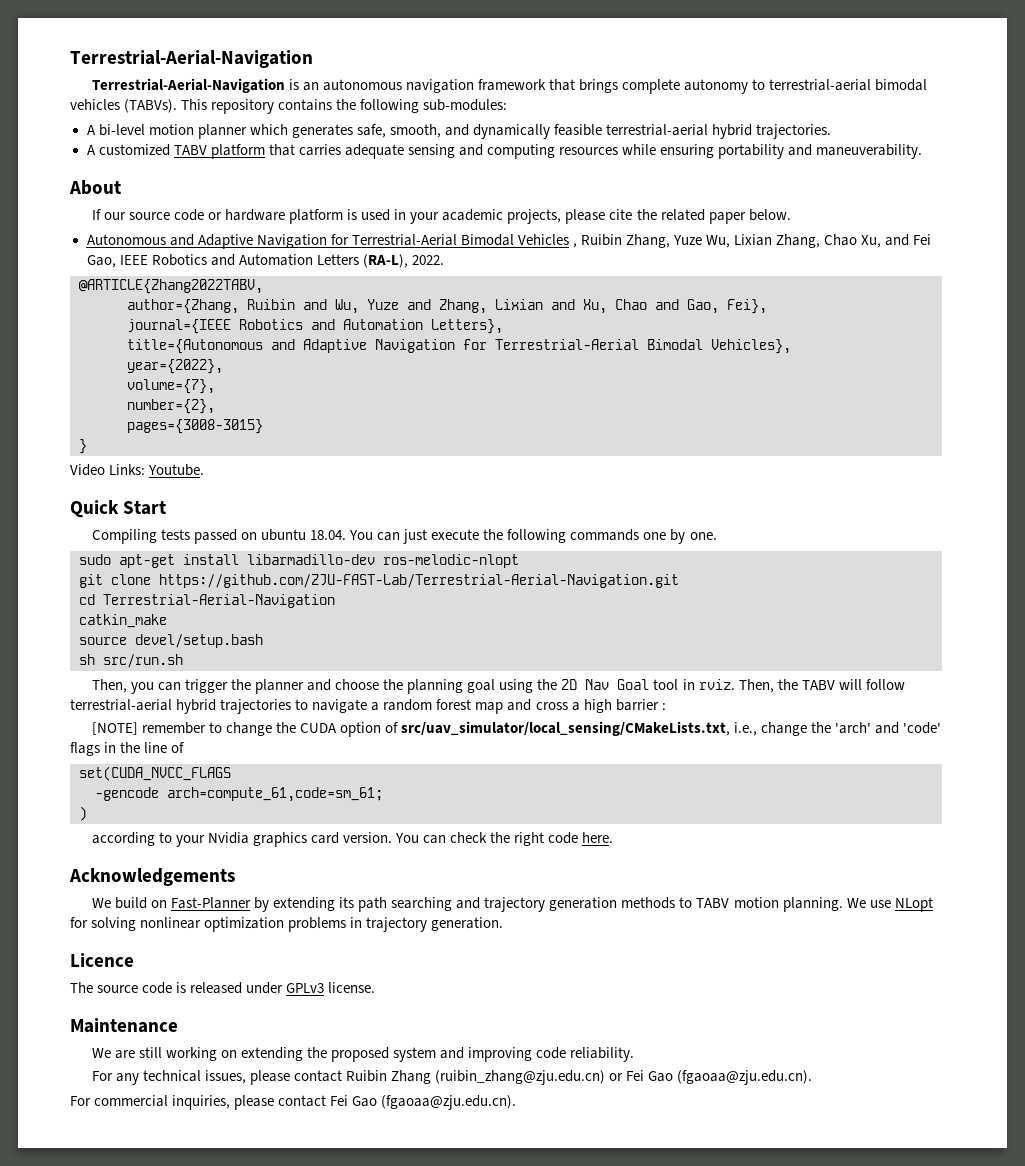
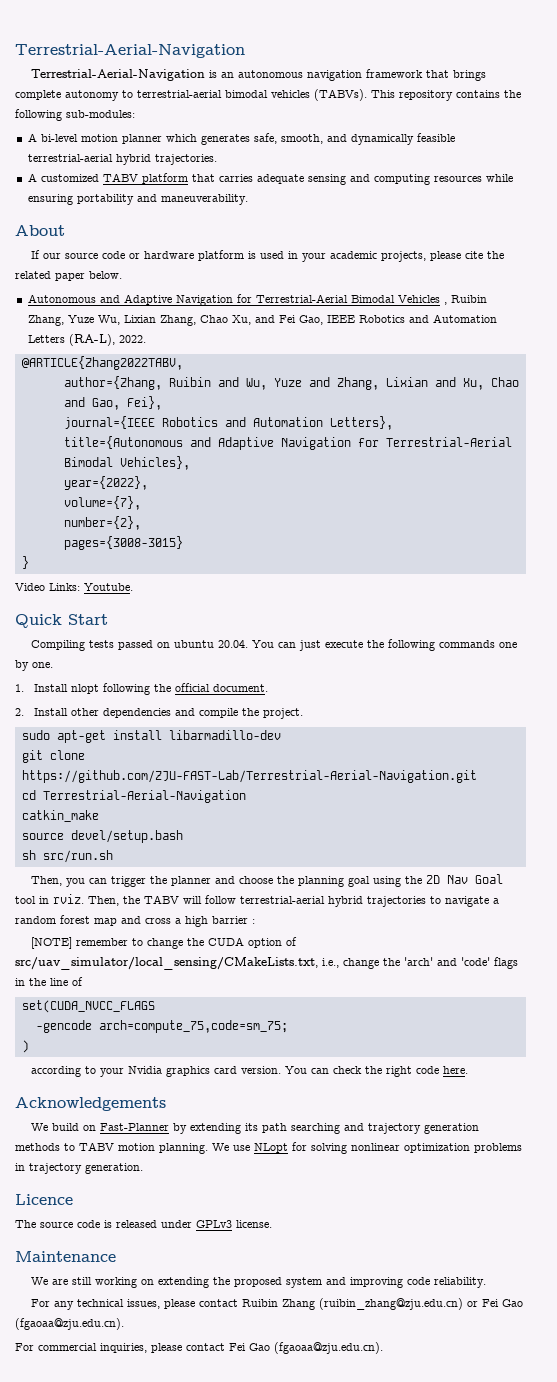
- Compiling tests passed on ubuntu 18.04. You can just execute the following commands one by one.
+ Compiling tests passed on ubuntu 20.04. You can just execute the following commands one by one.
+ 1. Install nlopt following the official document.
+ 2. Install other dependencies and compile the project.
- sudo apt-get install libarmadillo-dev ros-melodic-nlopt
+ sudo apt-get install libarmadillo-dev
- -gencode arch=compute_61,code=sm_61;
+ -gencode arch=compute_75,code=sm_75;

